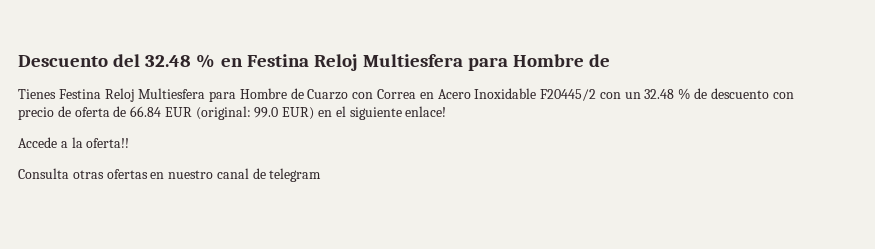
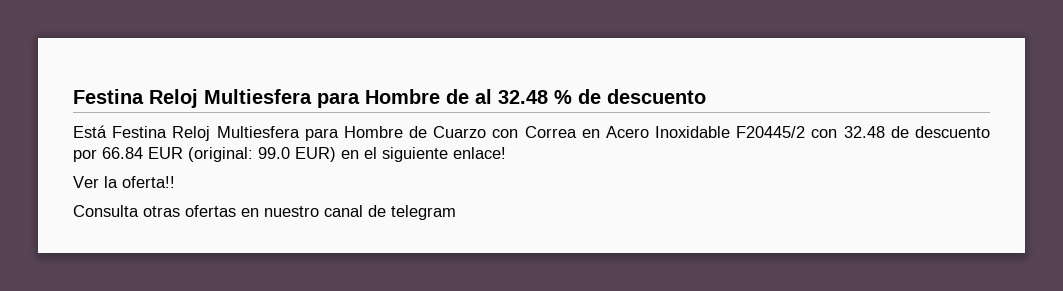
- Descuento del 32.48 % en Festina Reloj Multiesfera para Hombre de
- Tienes Festina Reloj Multiesfera para Hombre de Cuarzo con Correa en Acero Inoxidable F20445/2 con un 32.48 % de descuento con precio de oferta de 66.84 EUR (original: 99.0 EUR) en el siguiente enlace!
+ Festina Reloj Multiesfera para Hombre de al 32.48 % de descuento
+ Está Festina Reloj Multiesfera para Hombre de Cuarzo con Correa en Acero Inoxidable F20445/2 con 32.48 de descuento por 66.84 EUR (original: 99.0 EUR) en el siguiente enlace!
- Accede a la oferta!!
+ Ver la oferta!!

